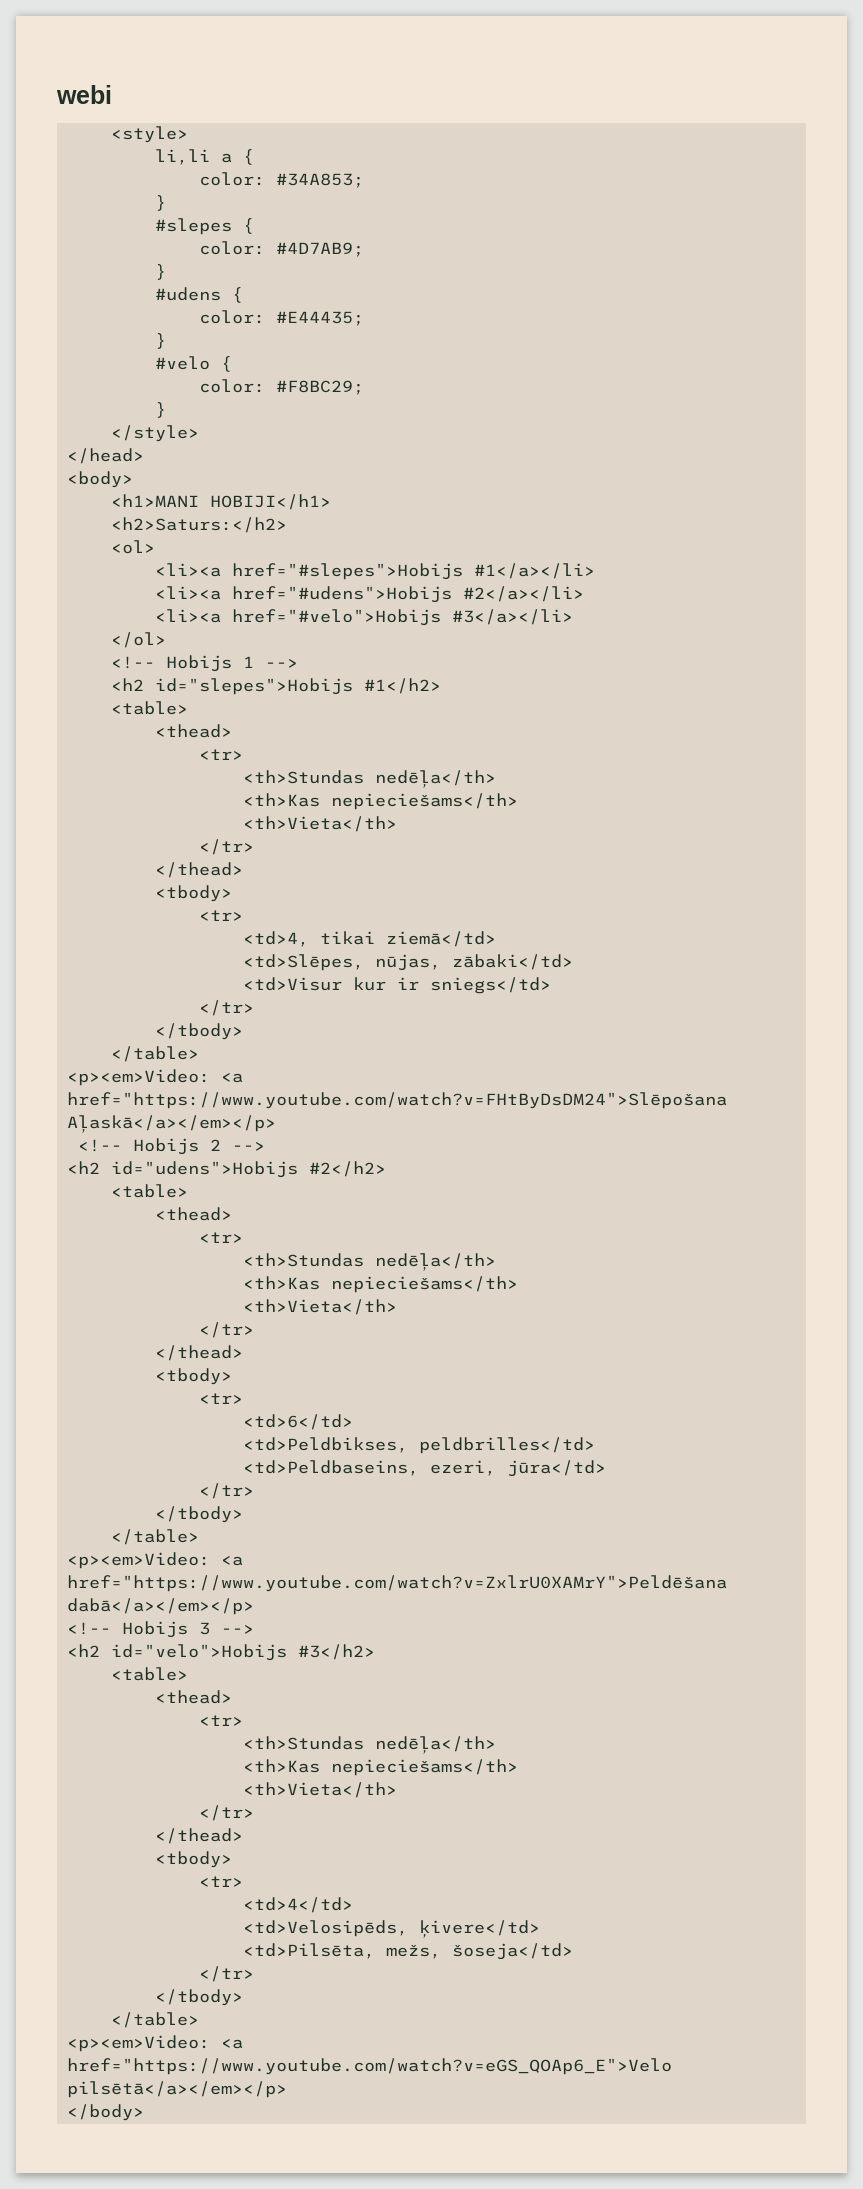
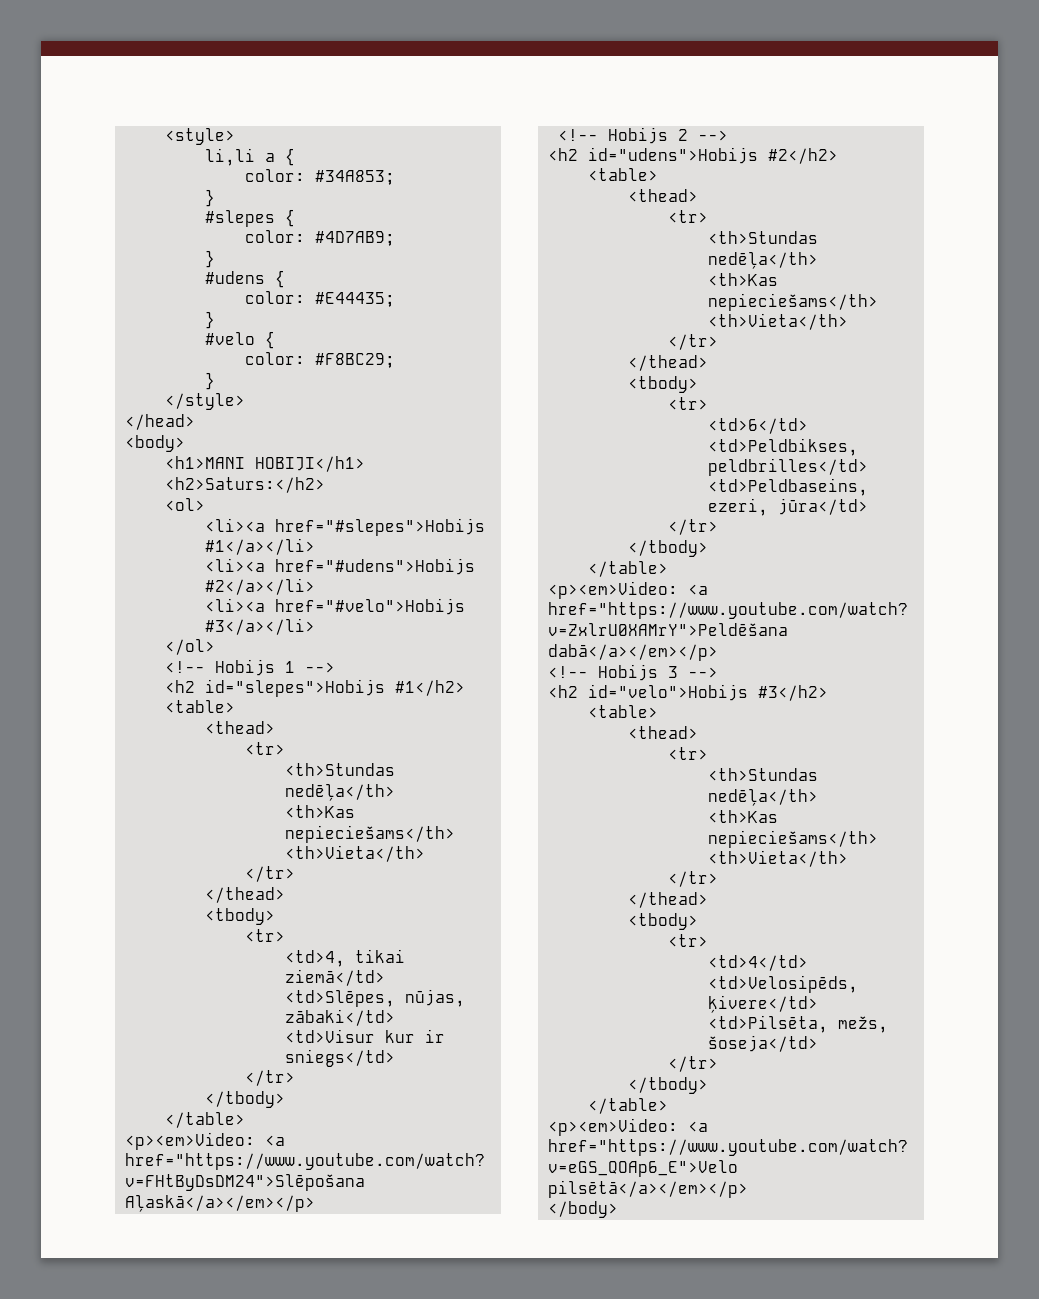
- webi

